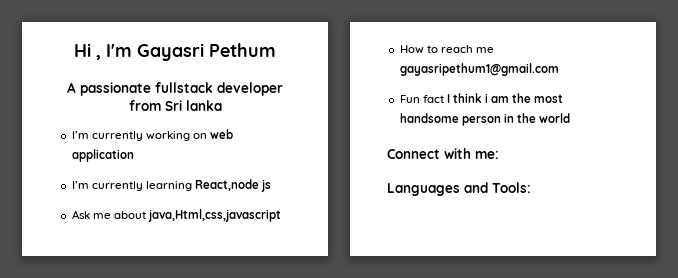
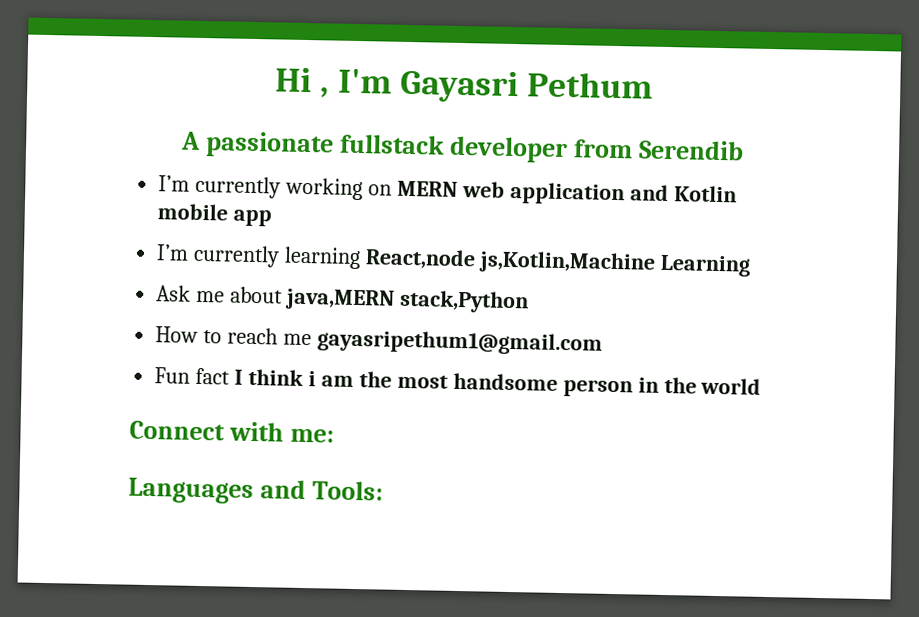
- A passionate fullstack developer from Sri lanka
+ A passionate fullstack developer from Serendib
- I’m currently working on web application
+ I’m currently working on MERN web application and Kotlin mobile app
- I’m currently learning React,node js
+ I’m currently learning React,node js,Kotlin,Machine Learning
- Ask me about java,Html,css,javascript
+ Ask me about java,MERN stack,Python

